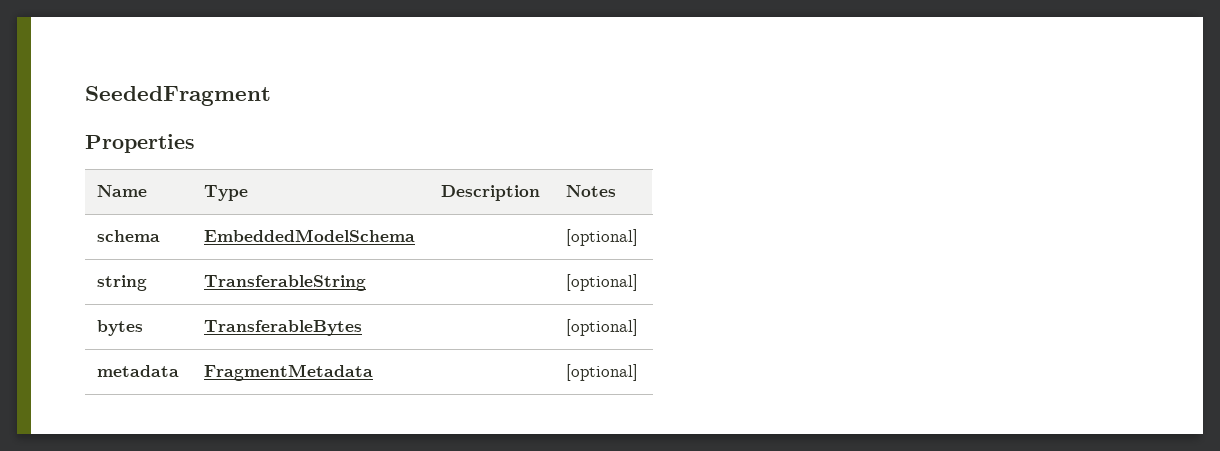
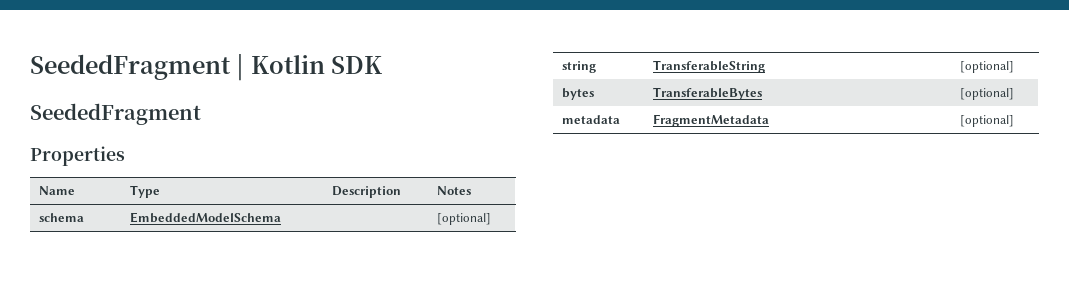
+ SeededFragment | Kotlin SDK

